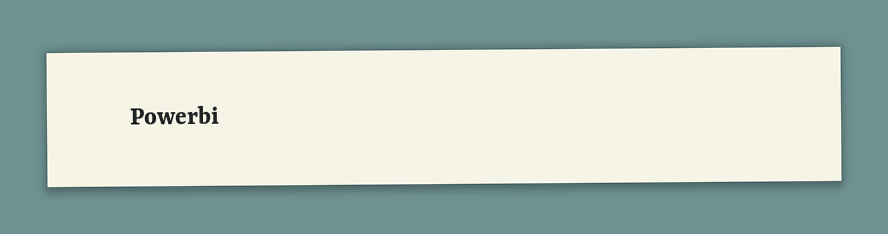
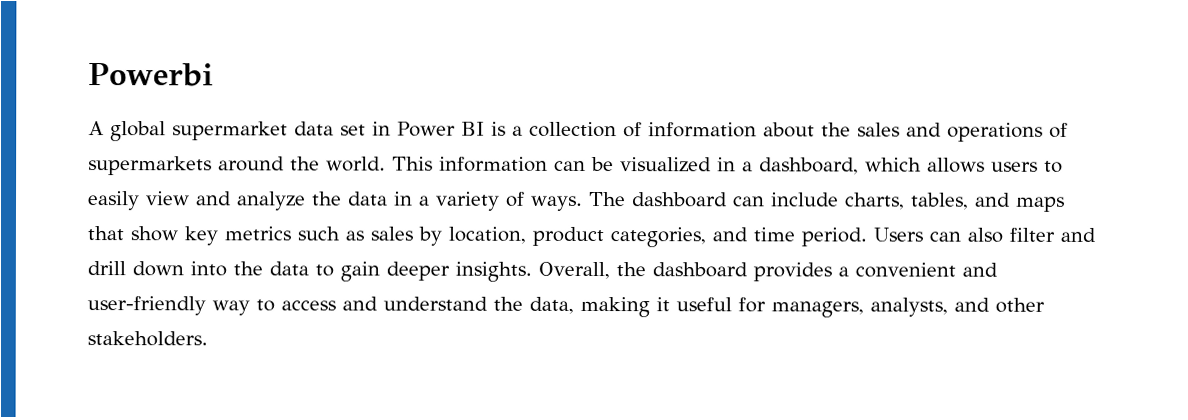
+ A global supermarket data set in Power BI is a collection of information about the sales and operations of supermarkets around the world. This information can be visualized in a dashboard, which allows users to easily view and analyze the data in a variety of ways. The dashboard can include charts, tables, and maps that show key metrics such as sales by location, product categories, and time period. Users can also filter and drill down into the data to gain deeper insights. Overall, the dashboard provides a convenient and user-friendly way to access and understand the data, making it useful for managers, analysts, and other stakeholders.

